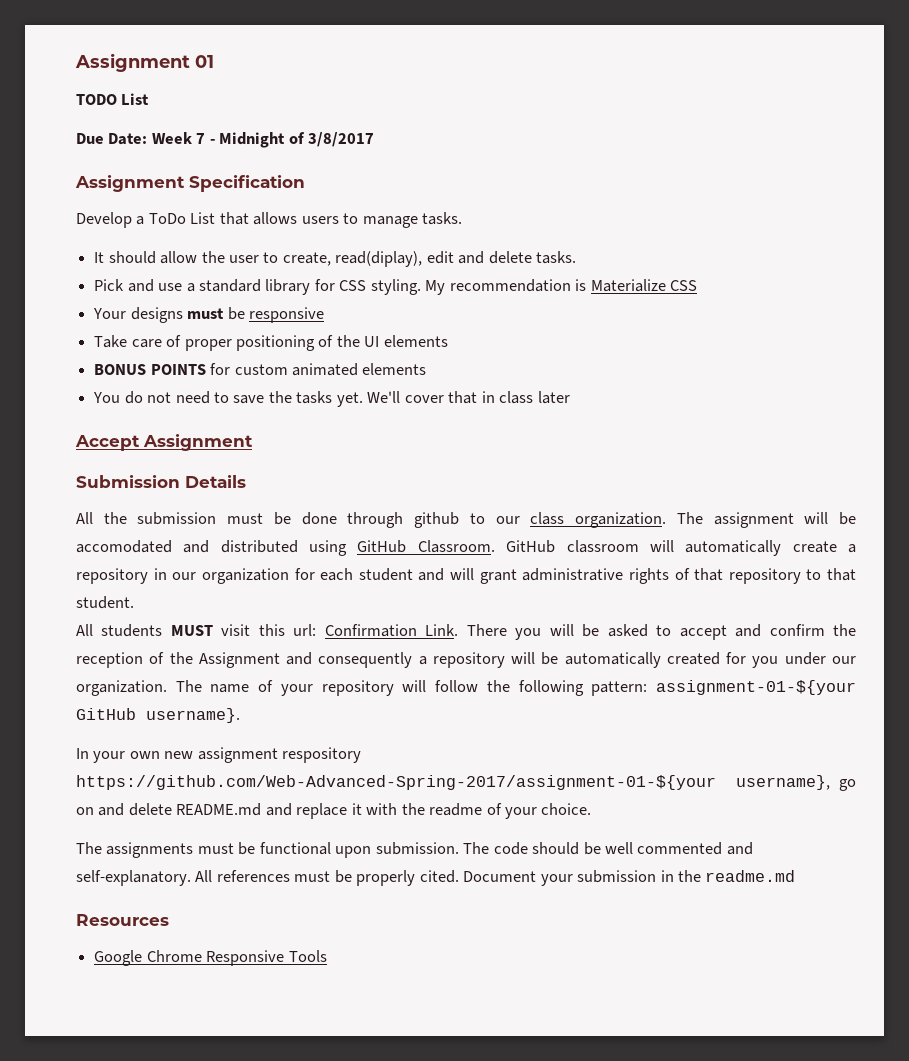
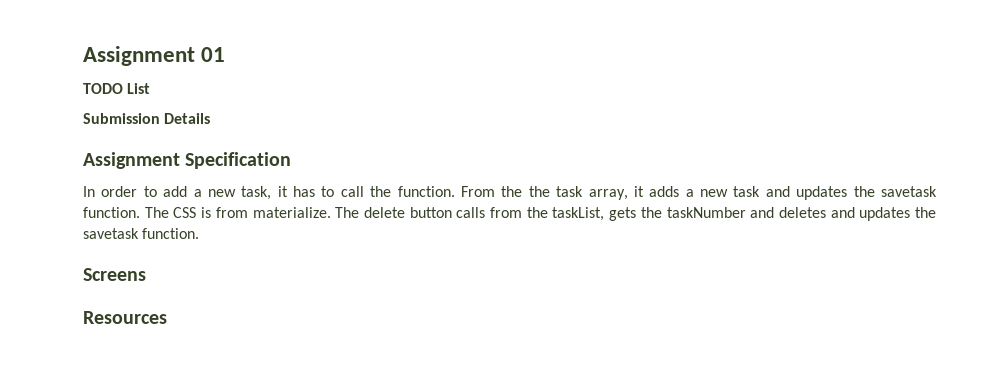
- Due Date: Week 7 - Midnight of 3/8/2017
+ Submission Details
  Assignment Specification
- Develop a ToDo List that allows users to manage tasks.
- It should allow the user to create, read(diplay), edit and delete tasks.
- Pick and use a standard library for CSS styling. My recommendation is Materialize CSS
- Your designs must be responsive
- Take care of proper positioning of the UI elements
- BONUS POINTS for custom animated elements
- You do not need to save the tasks yet. We'll cover that in class later
- Accept Assignment
- Submission Details
- All the submission must be done through github to our class organization. The assignment will be accomodated and distributed using GitHub Classroom. GitHub classroom will automatically create a repository in our organization for each student and will grant administrative rights of that repository to that student.
- All students MUST visit this url: Confirmation Link. There you will be asked to accept and confirm the reception of the Assignment and consequently a repository will be automatically created for you under our organization. The name of your repository will follow the following pattern: assignment-01-${your GitHub username}.
- In your own new assignment respository https://github.com/Web-Advanced-Spring-2017/assignment-01-${your username}, go on and delete README.md and replace it with the readme of your choice.
- The assignments must be functional upon submission. The code should be well commented and self-explanatory. All references must be properly cited. Document your submission in the readme.md
+ In order to add a new task, it has to call the function. From the the task array, it adds a new task and updates the savetask function. The CSS is from materialize. The delete button calls from the taskList, gets the taskNumber and deletes and updates the savetask function.
+ Screens
  Resources
- Google Chrome Responsive Tools

